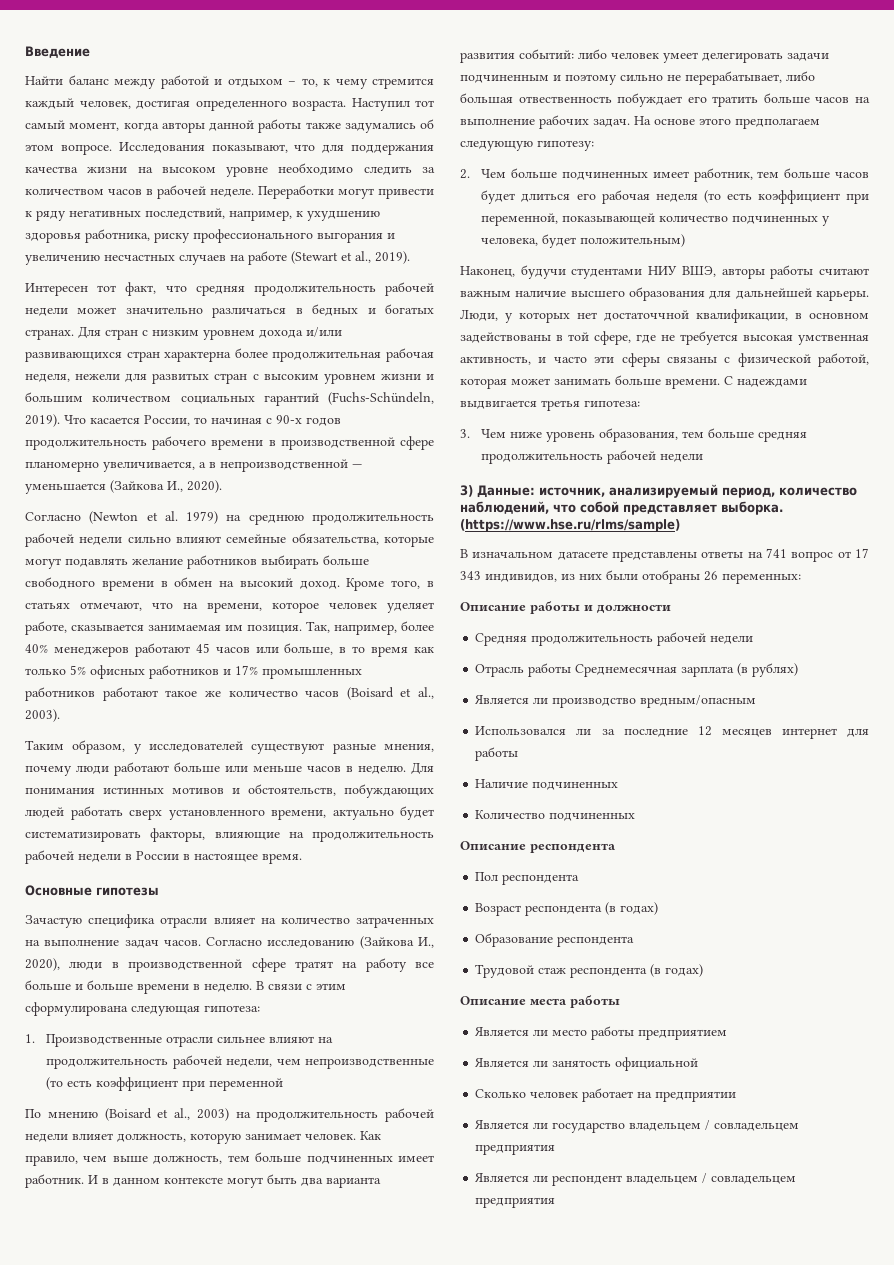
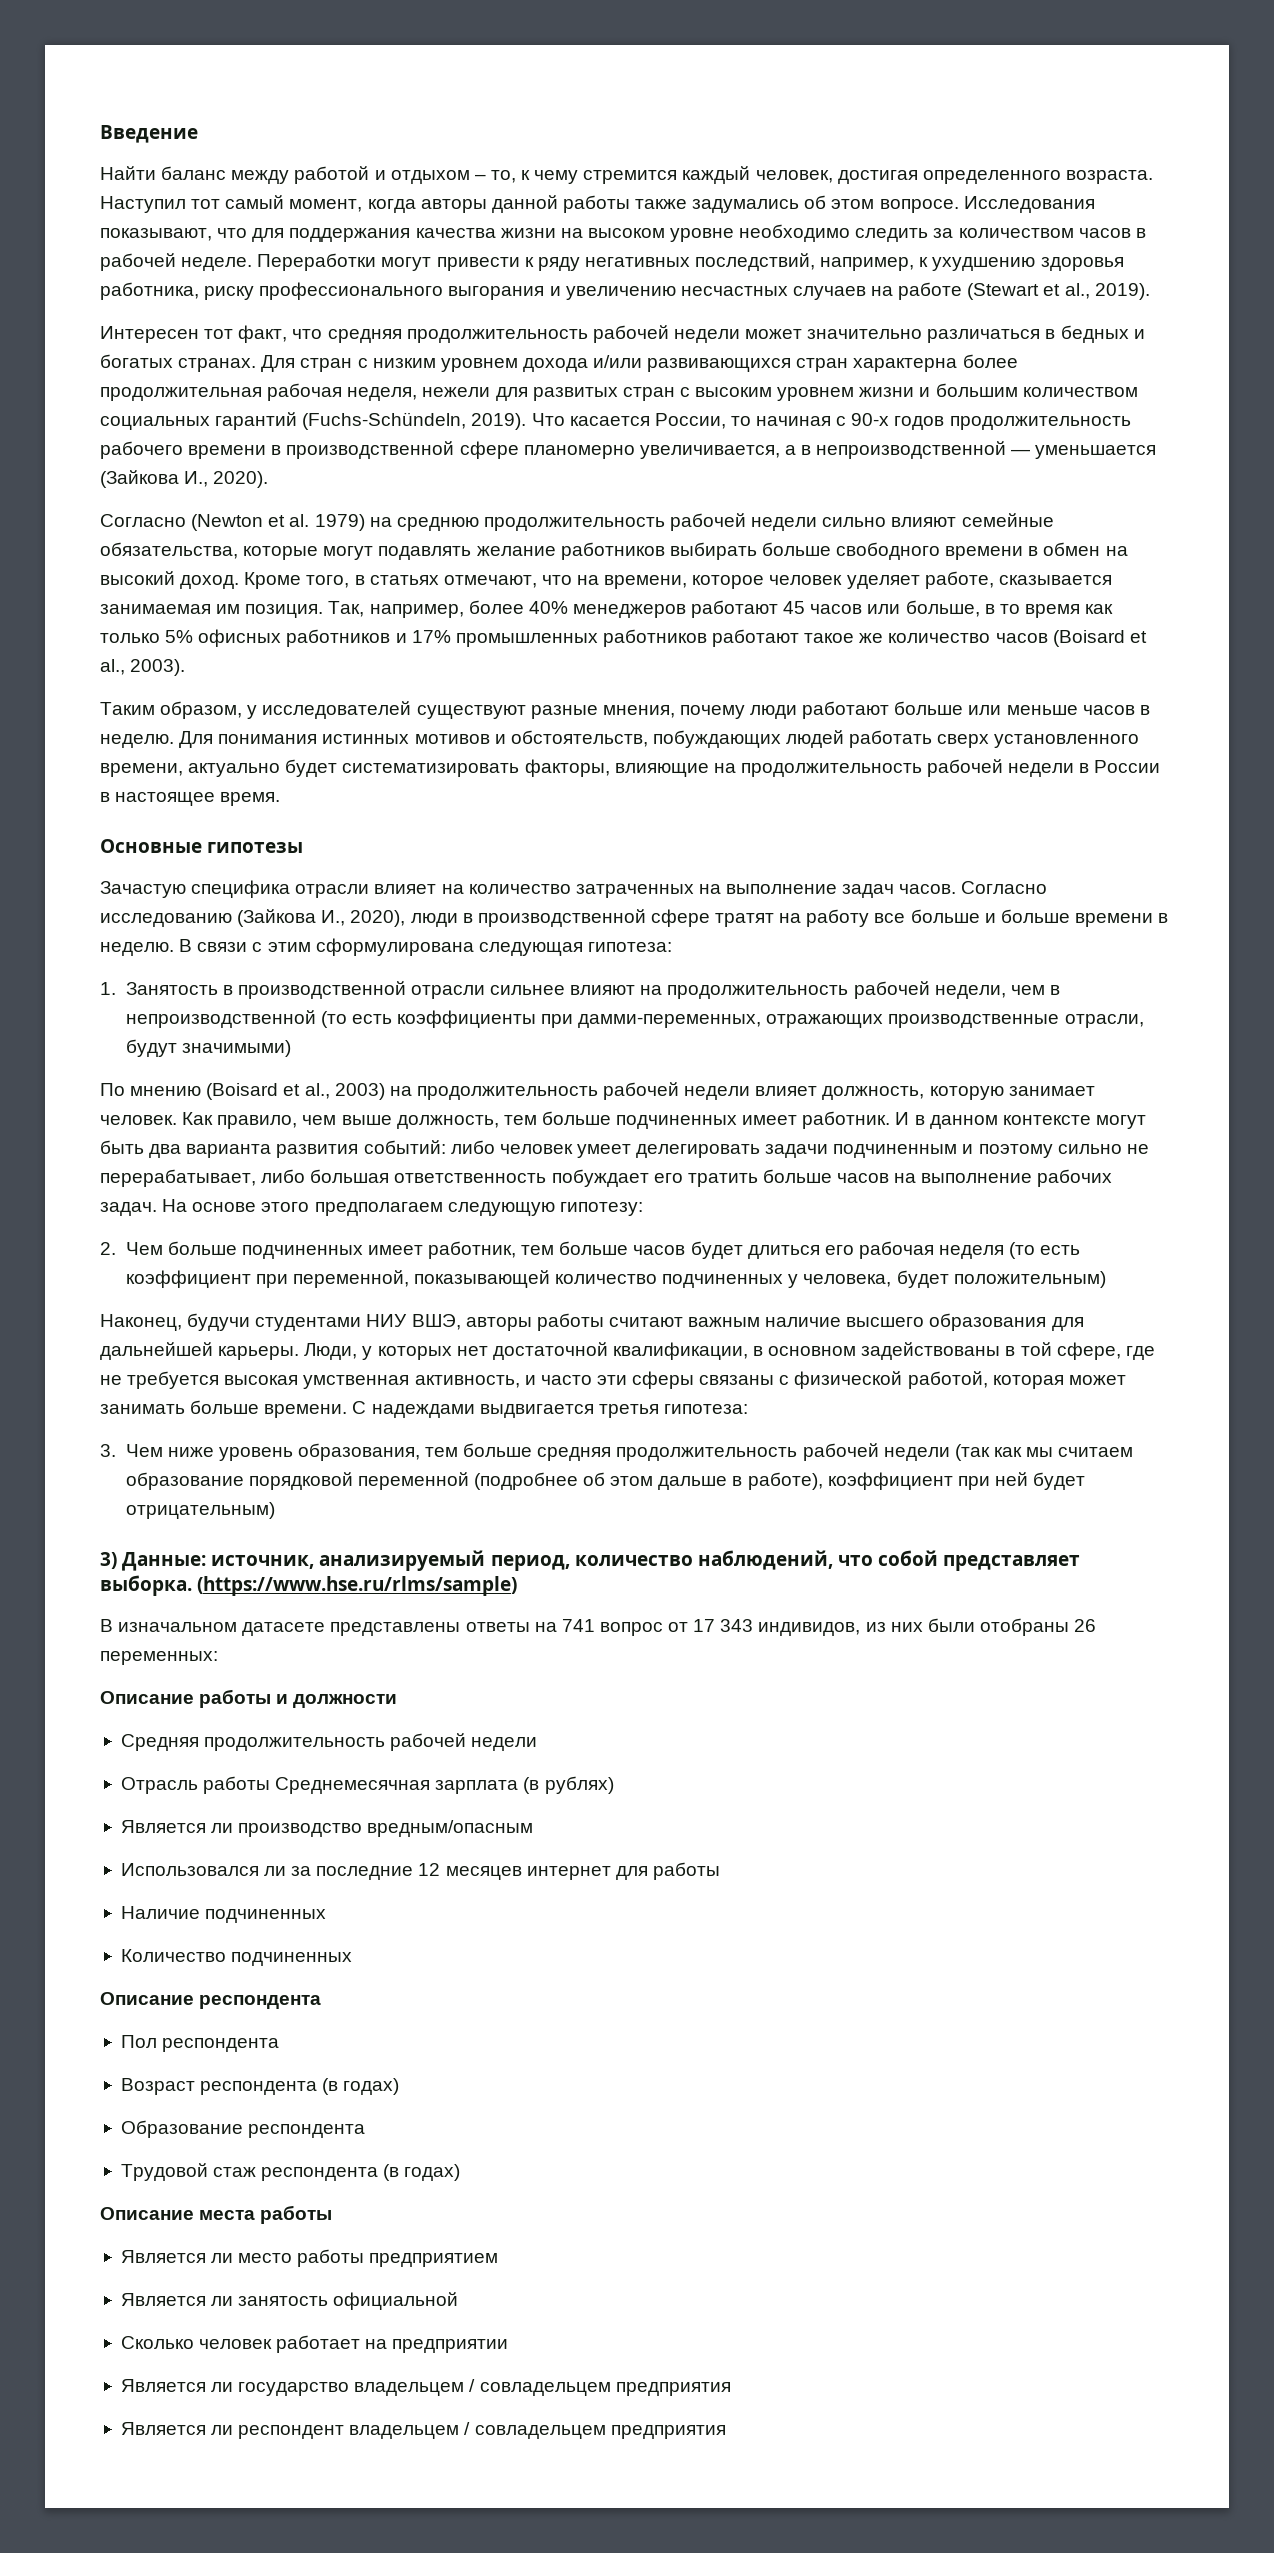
- 1. Производственные отрасли сильнее влияют на продолжительность рабочей недели, чем непроизводственные (то есть коэффициент при переменной
+ 1. Занятость в производственной отрасли сильнее влияют на продолжительность рабочей недели, чем в непроизводственной (то есть коэффициенты при дамми-переменных, отражающих производственные отрасли, будут значимыми)
- И в данном контексте могут быть два варианта развития событий: либо человек умеет делегировать задачи подчиненным и поэтому сильно не перерабатывает, либо большая отвественность побуждает его тратить больше часов на выполнение рабочих задач.
+ И в данном контексте могут быть два варианта развития событий: либо человек умеет делегировать задачи подчиненным и поэтому сильно не перерабатывает, либо большая ответственность побуждает его тратить больше часов на выполнение рабочих задач.
- Люди, у которых нет достаточчной квалификации, в основном задействованы в той сфере, где не требуется высокая умственная активность, и часто эти сферы связаны с физической работой, которая может занимать больше времени.
+ Люди, у которых нет достаточной квалификации, в основном задействованы в той сфере, где не требуется высокая умственная активность, и часто эти сферы связаны с физической работой, которая может занимать больше времени.
- 3. Чем ниже уровень образования, тем больше средняя продолжительность рабочей недели
+ 3. Чем ниже уровень образования, тем больше средняя продолжительность рабочей недели (так как мы считаем образование порядковой переменной (подробнее об этом дальше в работе), коэффициент при ней будет отрицательным)

